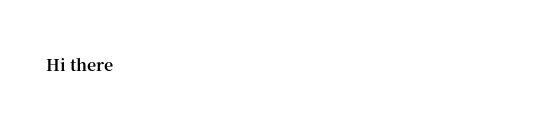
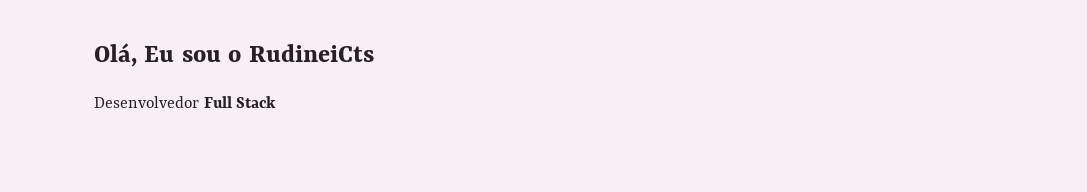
- Hi there
+ Olá, Eu sou o RudineiCts
+ Desenvolvedor Full Stack

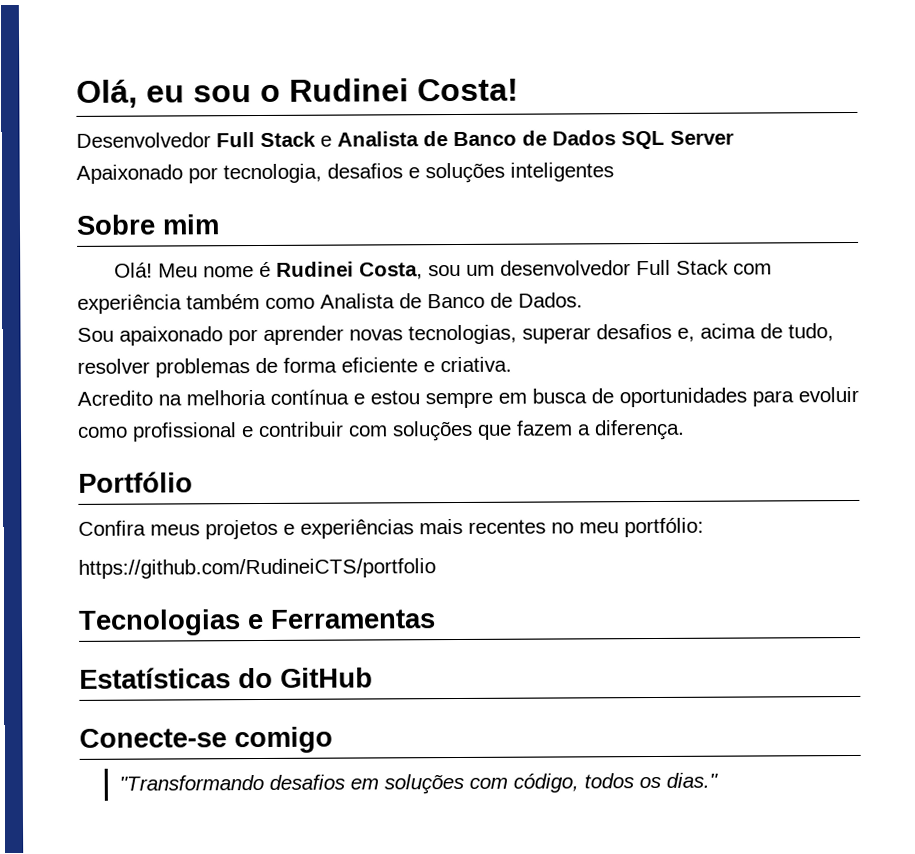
- Olá, Eu sou o RudineiCts
+ Olá, eu sou o Rudinei Costa!
- Desenvolvedor Full Stack
+ Desenvolvedor Full Stack e Analista de Banco de Dados SQL Server
+ Apaixonado por tecnologia, desafios e soluções inteligentes
+ Sobre mim
+ Olá! Meu nome é Rudinei Costa, sou um desenvolvedor Full Stack com experiência também como Analista de Banco de Dados.
+ Sou apaixonado por aprender novas tecnologias, superar desafios e, acima de tudo, resolver problemas de forma eficiente e criativa.
+ Acredito na melhoria contínua e estou sempre em busca de oportunidades para evoluir como profissional e contribuir com soluções que fazem a diferença.
+ Portfólio
+ Confira meus projetos e experiências mais recentes no meu portfólio:
+ https://github.com/RudineiCTS/portfolio
+ Tecnologias e Ferramentas
+ Estatísticas do GitHub
+ Conecte-se comigo
+ "Transformando desafios em soluções com código, todos os dias."

